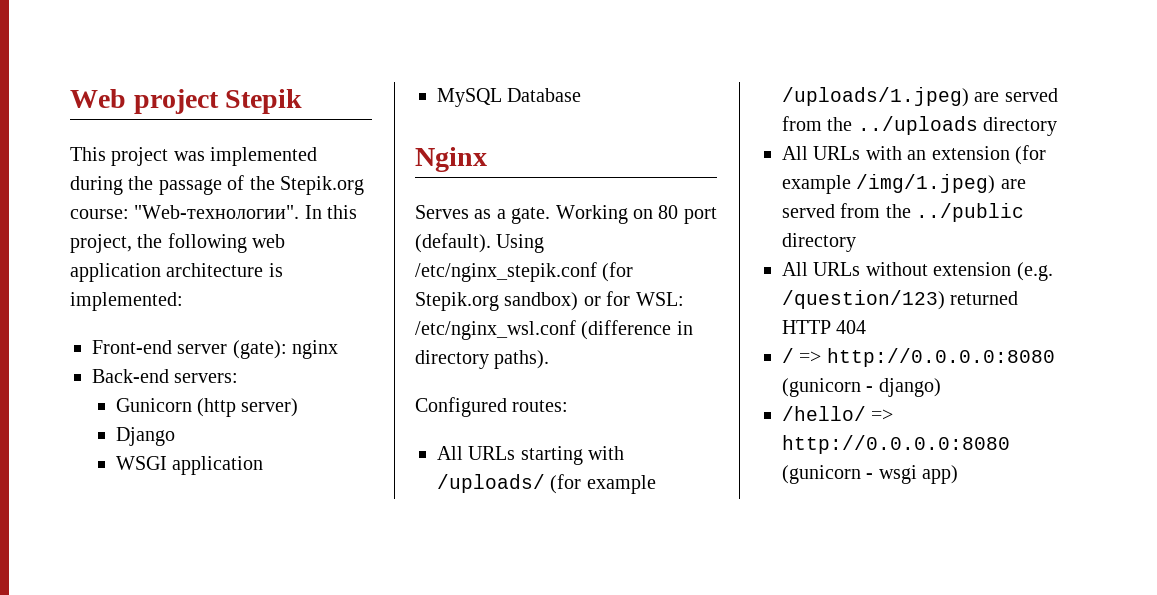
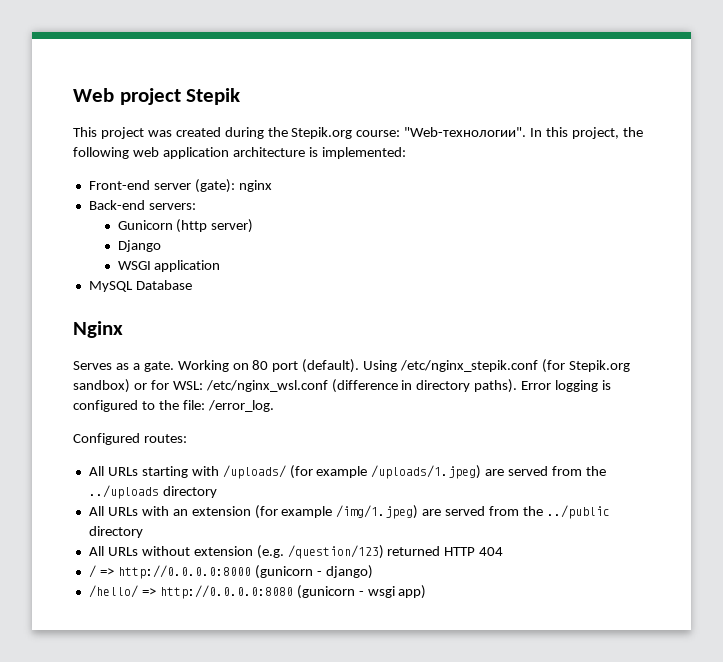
- This project was implemented during the passage of the Stepik.org course: "Web-технологии".
+ This project was created during the Stepik.org course: "Web-технологии".
+ Error logging is configured to the file: /error_log.
- / => http://0.0.0.0:8080 (gunicorn - django)
+ / => http://0.0.0.0:8000 (gunicorn - django)

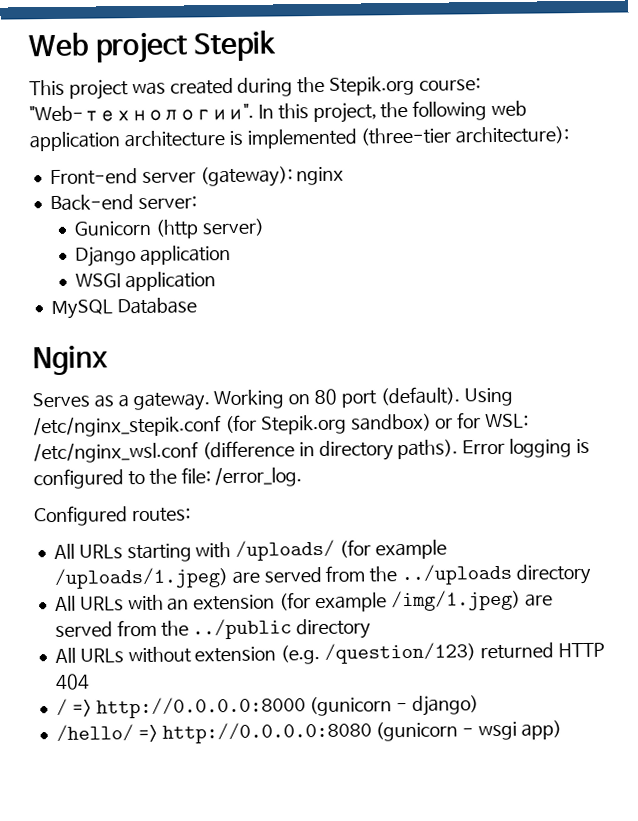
- In this project, the following web application architecture is implemented:
+ In this project, the following web application architecture is implemented (three-tier architecture):
- Front-end server (gate): nginx
+ Front-end server (gateway): nginx
- Back-end servers:
+ Back-end server:
- Django
+ Django application
- Serves as a gate.
+ Serves as a gateway.

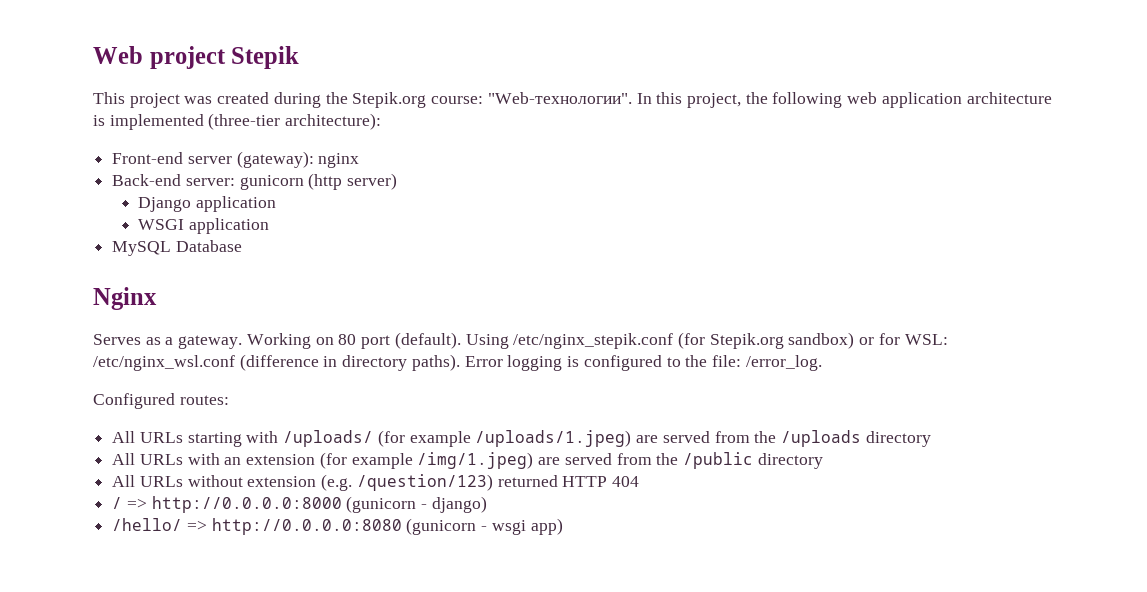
- Back-end server:
- Gunicorn (http server)
+ Back-end server: gunicorn (http server)
- All URLs starting with /uploads/ (for example /uploads/1.jpeg) are served from the ../uploads directory
+ All URLs starting with /uploads/ (for example /uploads/1.jpeg) are served from the /uploads directory
- All URLs with an extension (for example /img/1.jpeg) are served from the ../public directory
+ All URLs with an extension (for example /img/1.jpeg) are served from the /public directory

